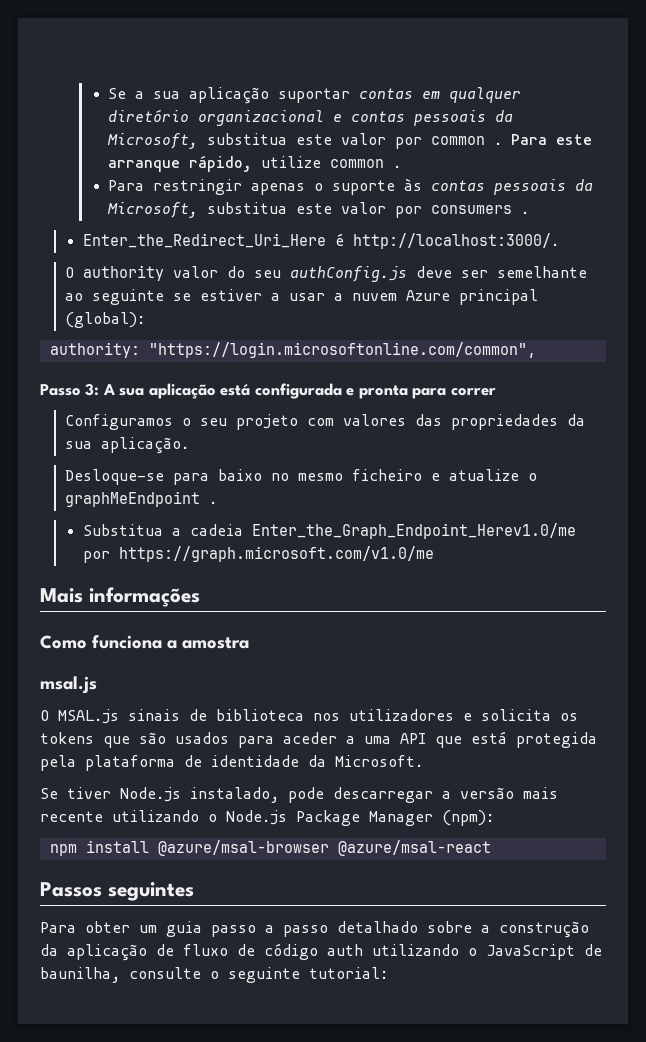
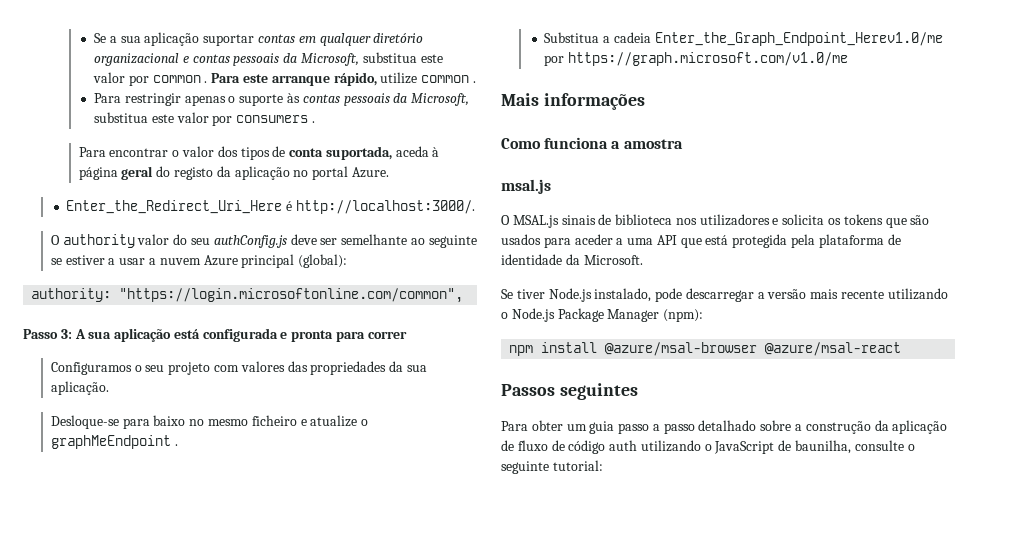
+ Para encontrar o valor dos tipos de conta suportada, aceda à página geral do registo da aplicação no portal Azure.

